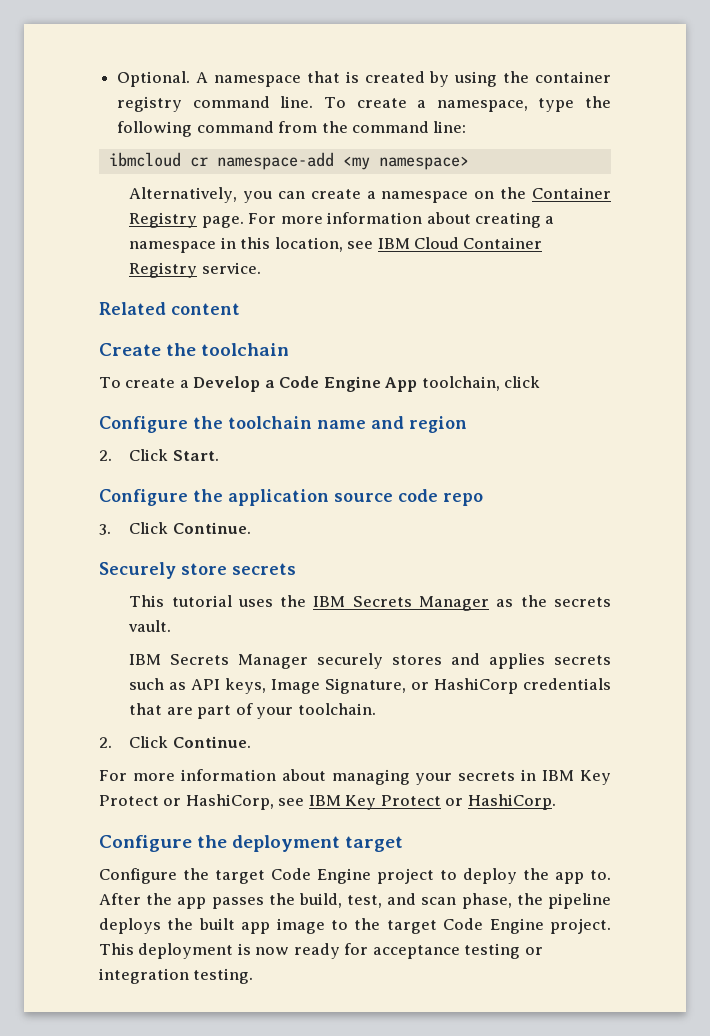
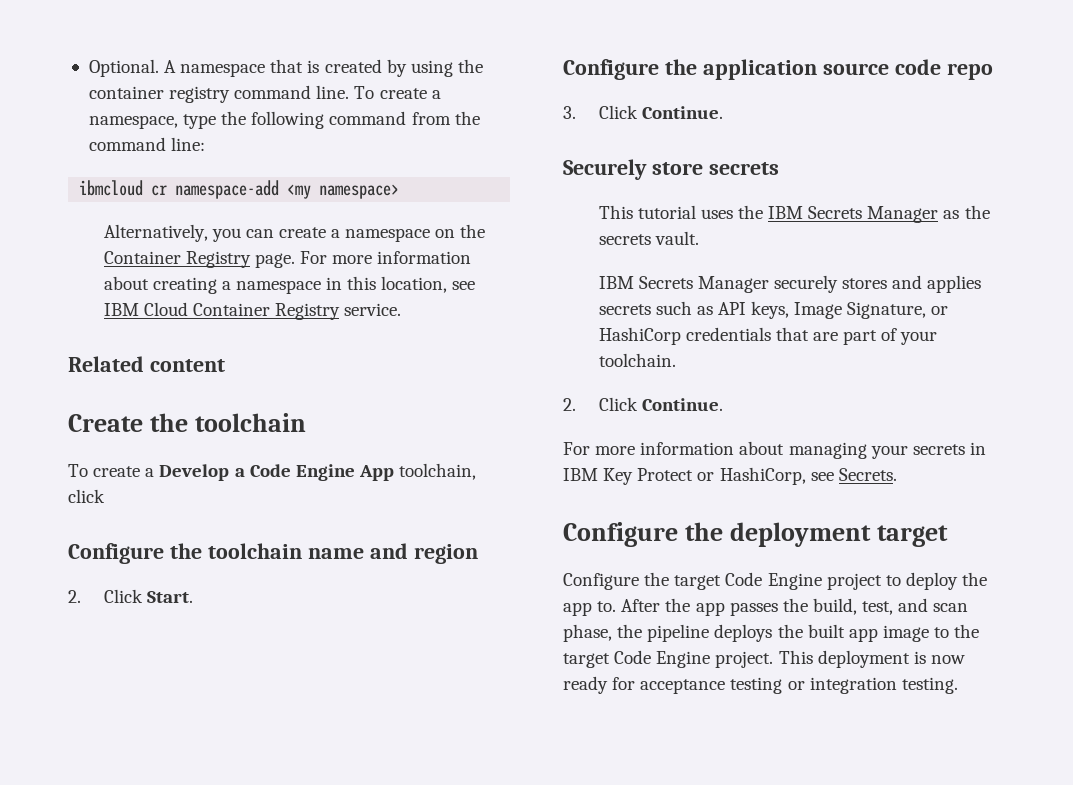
- For more information about managing your secrets in IBM Key Protect or HashiCorp, see IBM Key Protect or HashiCorp.
+ For more information about managing your secrets in IBM Key Protect or HashiCorp, see Secrets.

